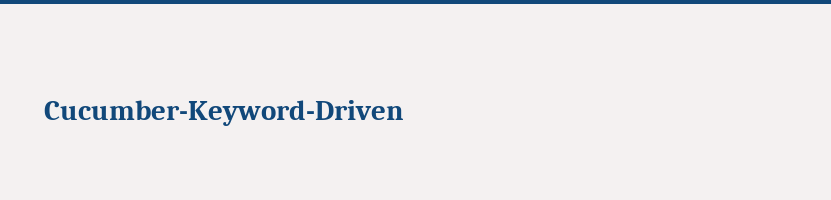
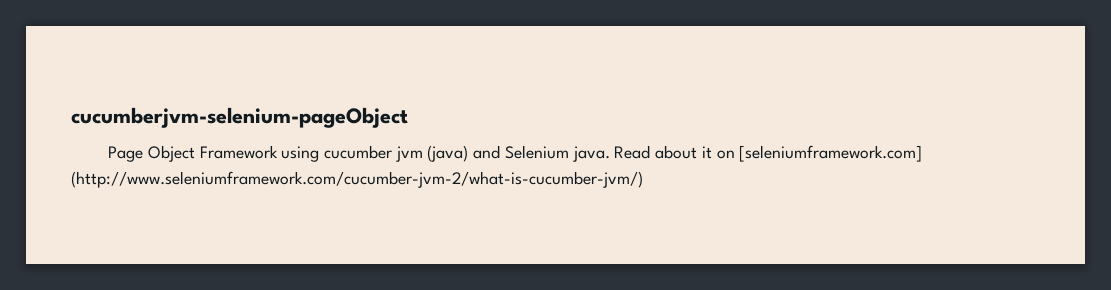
- Cucumber-Keyword-Driven
+ cucumberjvm-selenium-pageObject
+ Page Object Framework using cucumber jvm (java) and Selenium java. Read about it on [seleniumframework.com] (http://www.seleniumframework.com/cucumber-jvm-2/what-is-cucumber-jvm/)

